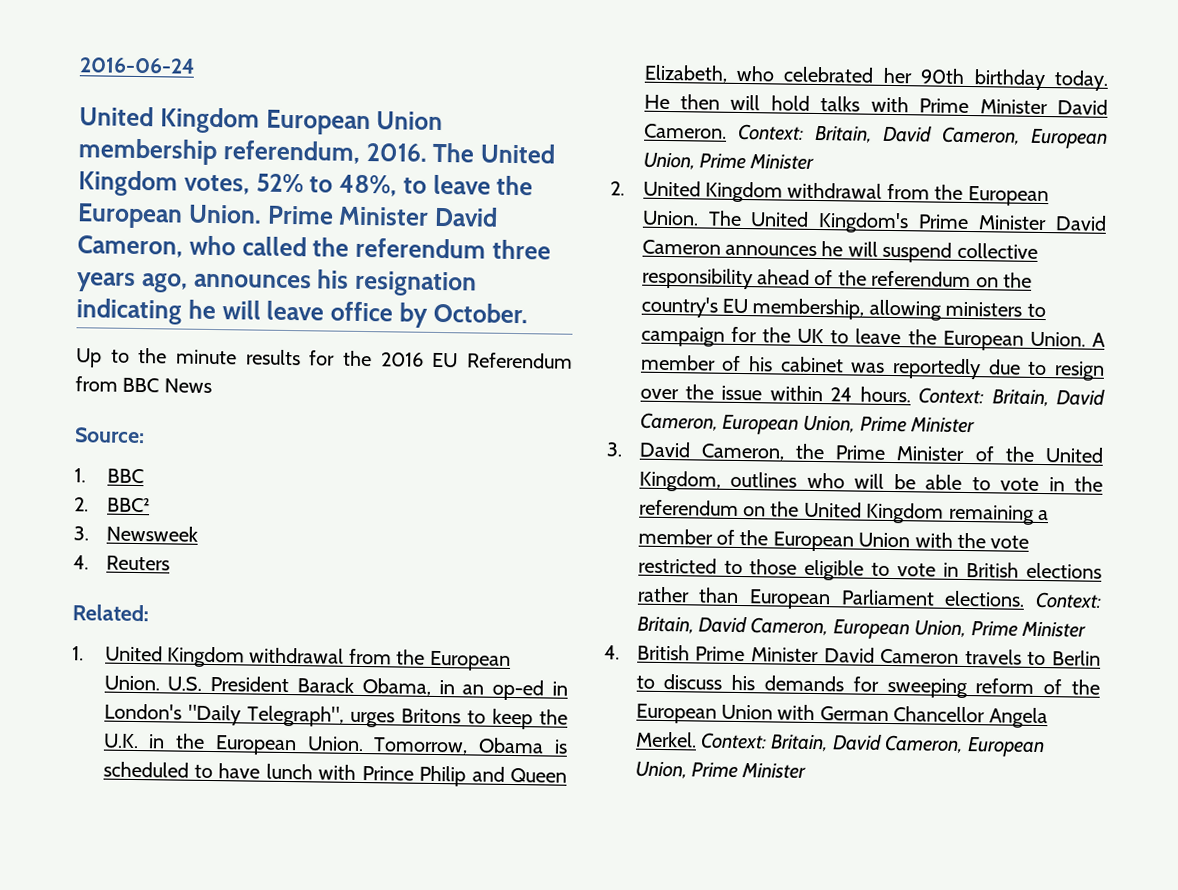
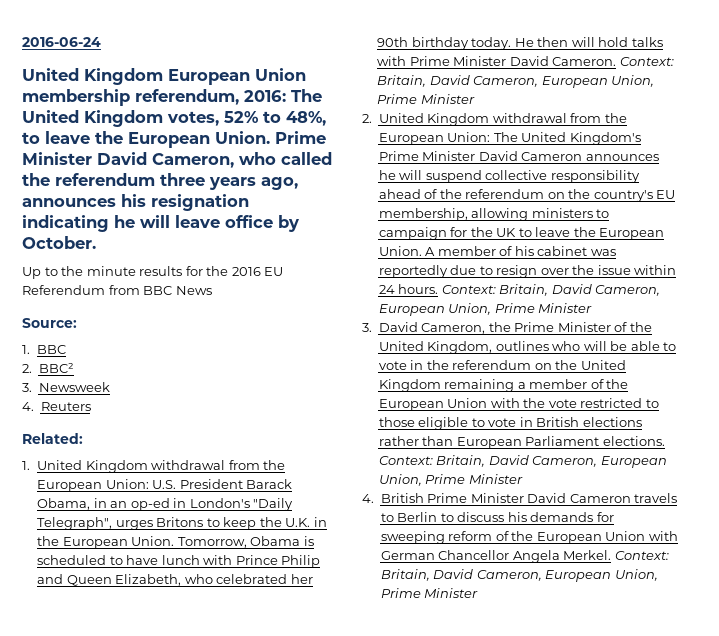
- United Kingdom European Union membership referendum, 2016. The United Kingdom votes, 52% to 48%, to leave the European Union.
+ United Kingdom European Union membership referendum, 2016: The United Kingdom votes, 52% to 48%, to leave the European Union.
- 1. United Kingdom withdrawal from the European Union. U.S. President Barack Obama, in an op-ed in London's "Daily Telegraph", urges Britons to keep the U.K. in the European Union.
+ 1. United Kingdom withdrawal from the European Union: U.S. President Barack Obama, in an op-ed in London's "Daily Telegraph", urges Britons to keep the U.K. in the European Union.
- 2. United Kingdom withdrawal from the European Union. The United Kingdom's Prime Minister David Cameron announces he will suspend collective responsibility ahead of the referendum on the country's EU membership, allowing ministers to campaign for the UK to leave the European Union.
+ 2. United Kingdom withdrawal from the European Union: The United Kingdom's Prime Minister David Cameron announces he will suspend collective responsibility ahead of the referendum on the country's EU membership, allowing ministers to campaign for the UK to leave the European Union.

